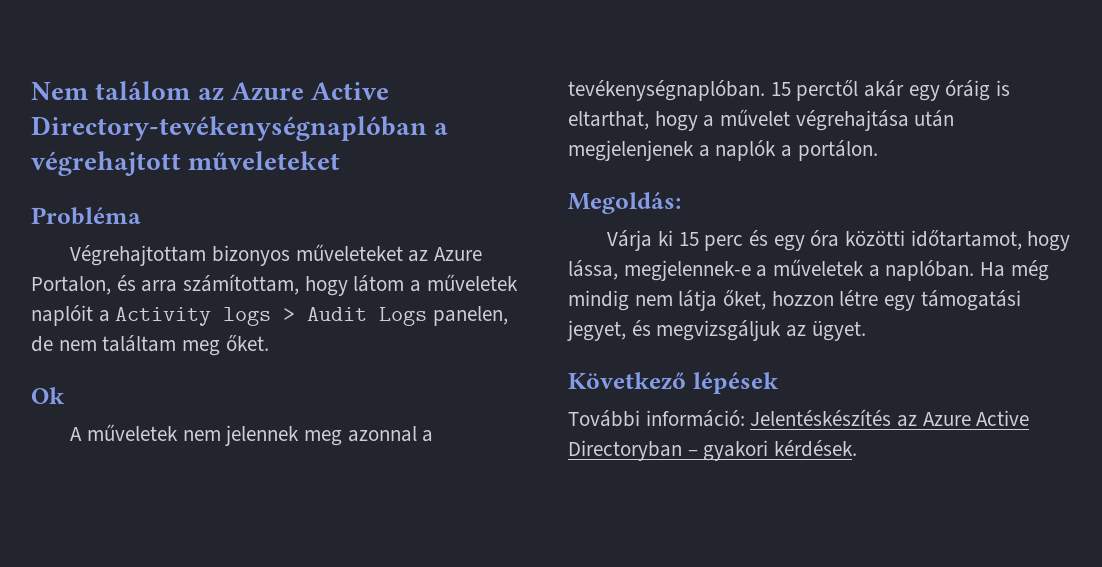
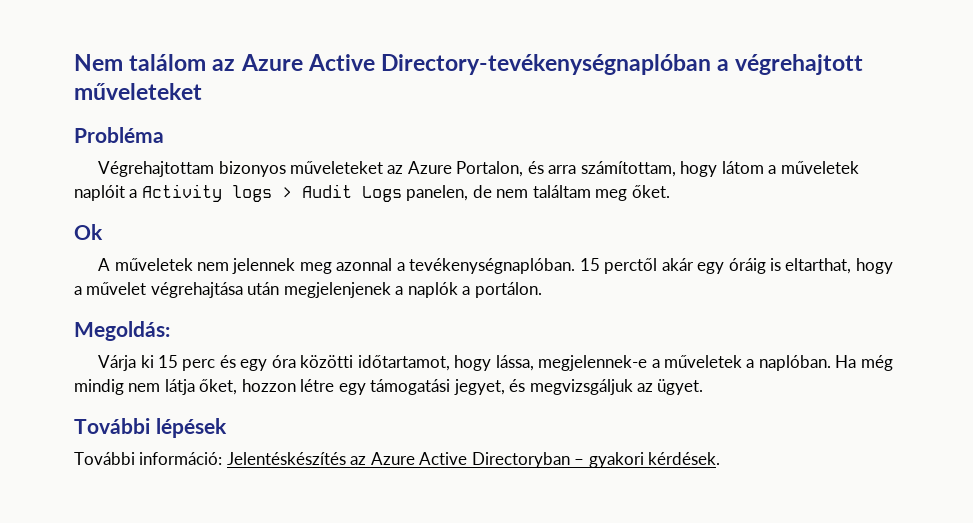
- Következő lépések
+ További lépések

